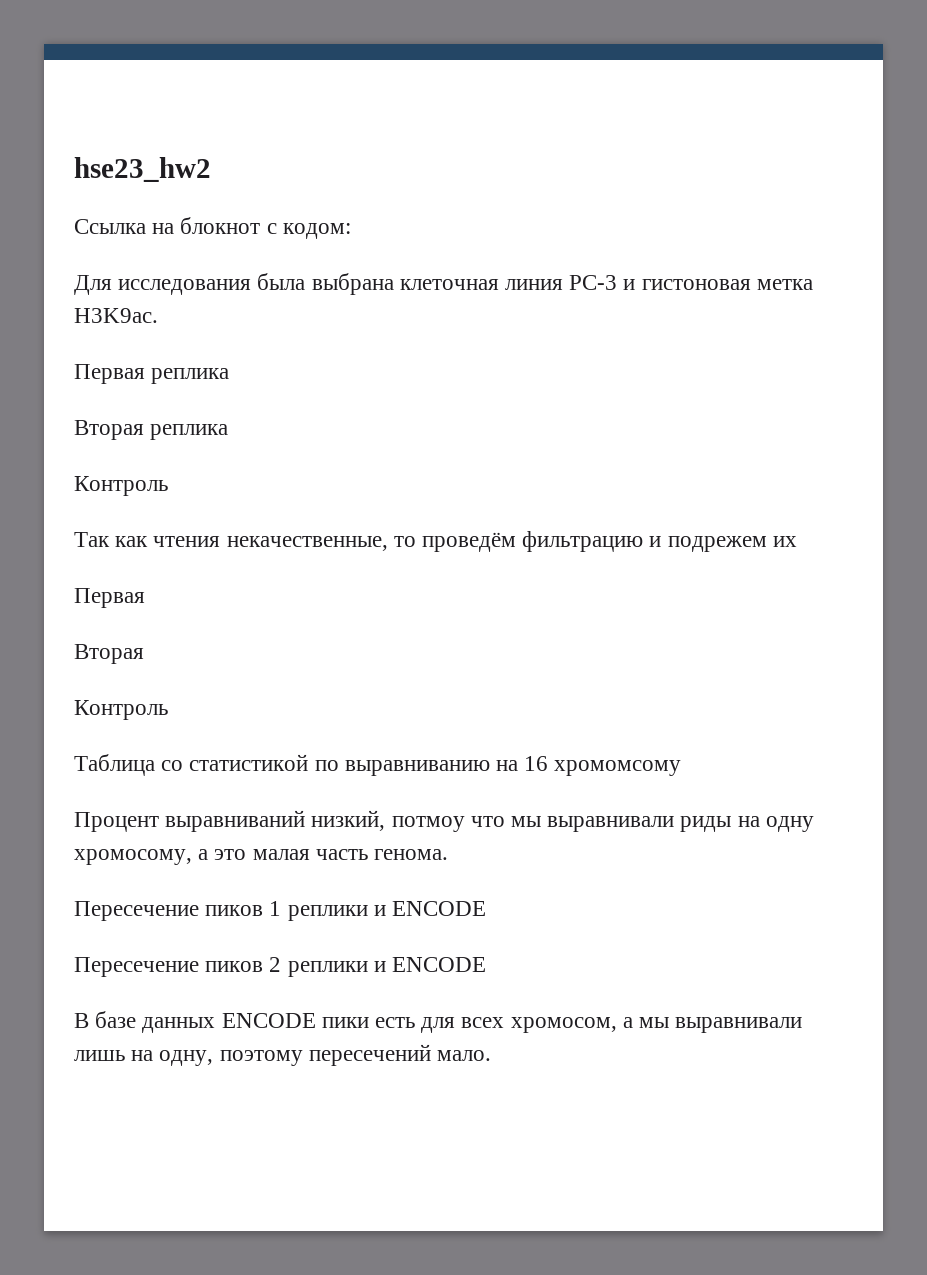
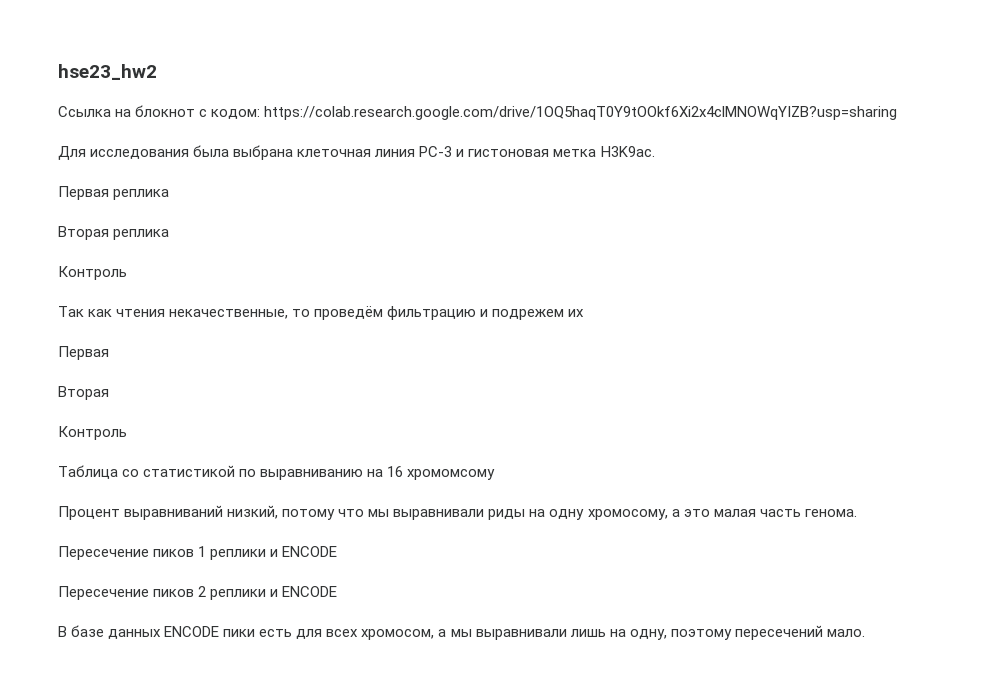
- Ссылка на блокнот с кодом:
+ Ссылка на блокнот с кодом: https://colab.research.google.com/drive/1OQ5haqT0Y9tOOkf6Xi2x4clMNOWqYIZB?usp=sharing
- Процент выравниваний низкий, потмоу что мы выравнивали риды на одну хромосому, а это малая часть генома.
+ Процент выравниваний низкий, потому что мы выравнивали риды на одну хромосому, а это малая часть генома.

